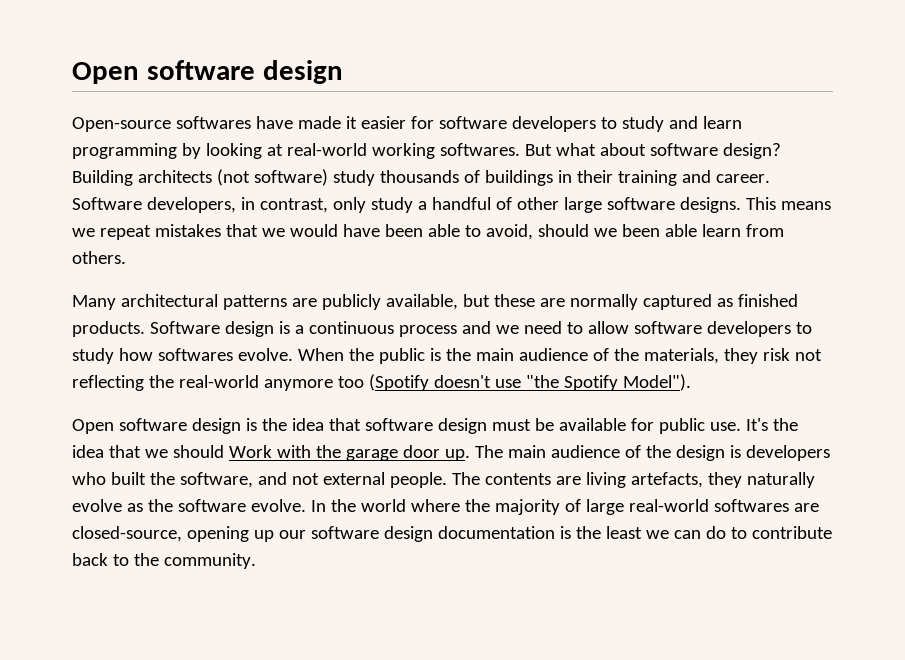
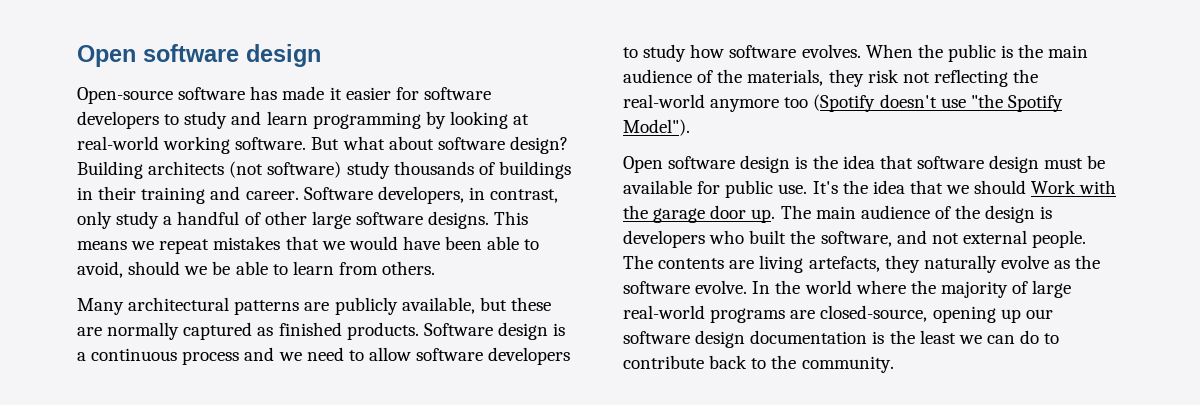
- Open-source softwares have made it easier for software developers to study and learn programming by looking at real-world working softwares.
+ Open-source software has made it easier for software developers to study and learn programming by looking at real-world working software.
- This means we repeat mistakes that we would have been able to avoid, should we been able learn from others.
+ This means we repeat mistakes that we would have been able to avoid, should we be able to learn from others.
- Software design is a continuous process and we need to allow software developers to study how softwares evolve.
+ Software design is a continuous process and we need to allow software developers to study how software evolves.
- In the world where the majority of large real-world softwares are closed-source, opening up our software design documentation is the least we can do to contribute back to the community.
+ In the world where the majority of large real-world programs are closed-source, opening up our software design documentation is the least we can do to contribute back to the community.

